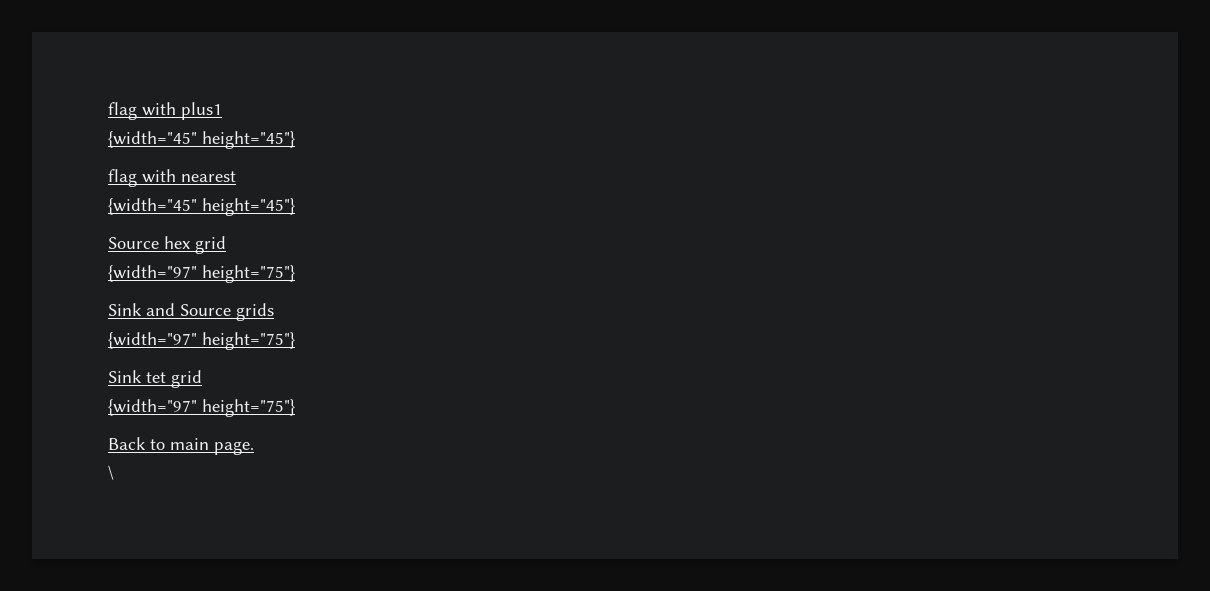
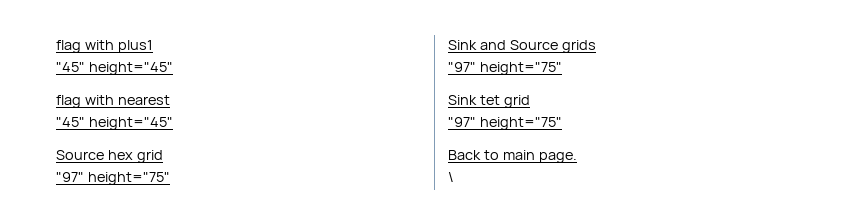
  flag with plus1
- {width="45" height="45"}
+ "45" height="45"
  flag with nearest
- {width="45" height="45"}
+ "45" height="45"
  Source hex grid
- {width="97" height="75"}
+ "97" height="75"
  Sink and Source grids
- {width="97" height="75"}
+ "97" height="75"
  Sink tet grid
- {width="97" height="75"}
+ "97" height="75"

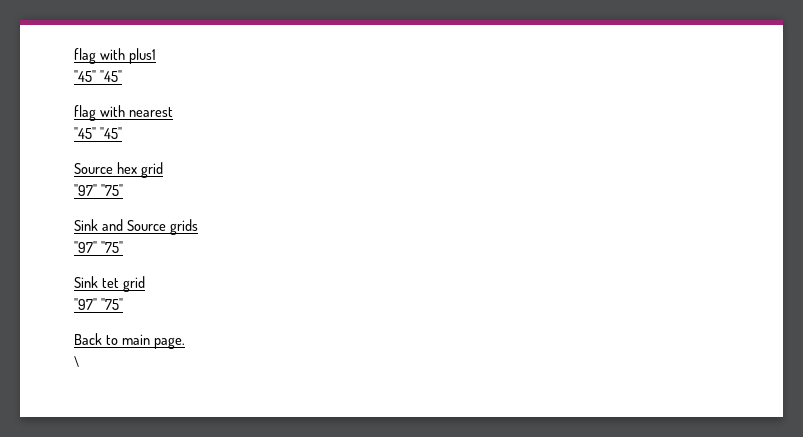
  flag with plus1
- "45" height="45"
+ "45" "45"
  flag with nearest
- "45" height="45"
+ "45" "45"
  Source hex grid
- "97" height="75"
+ "97" "75"
  Sink and Source grids
- "97" height="75"
+ "97" "75"
  Sink tet grid
- "97" height="75"
+ "97" "75"

